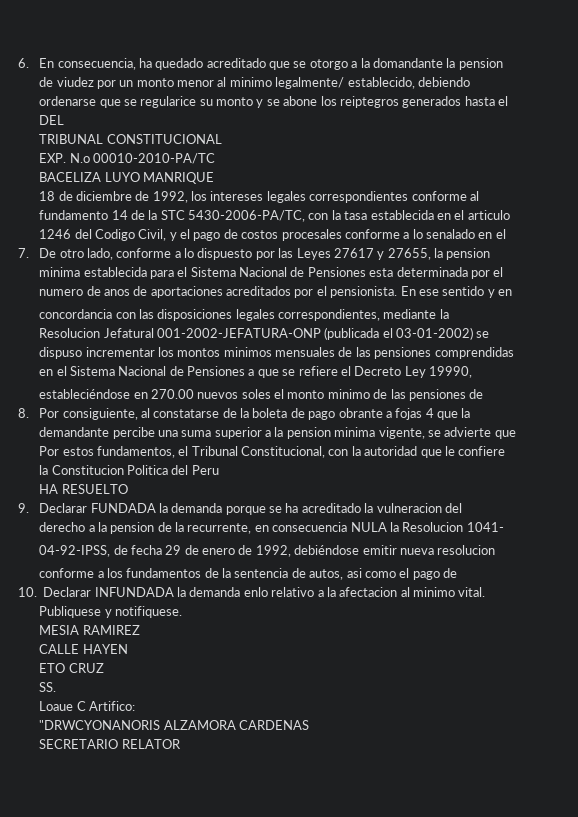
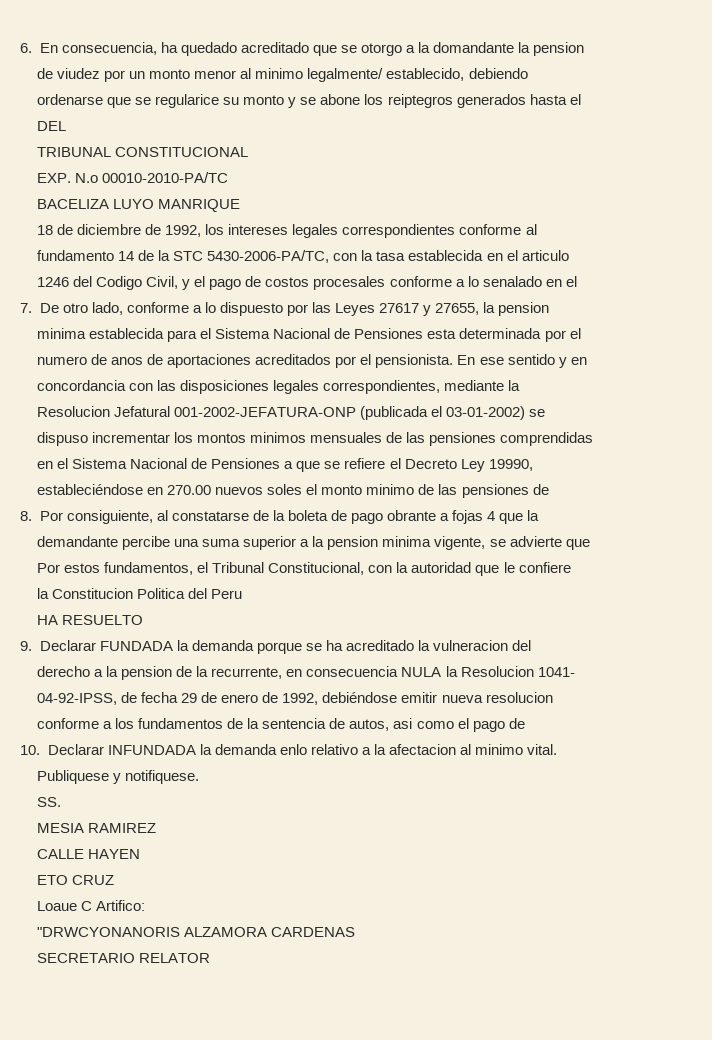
+ SS.
- SS.

